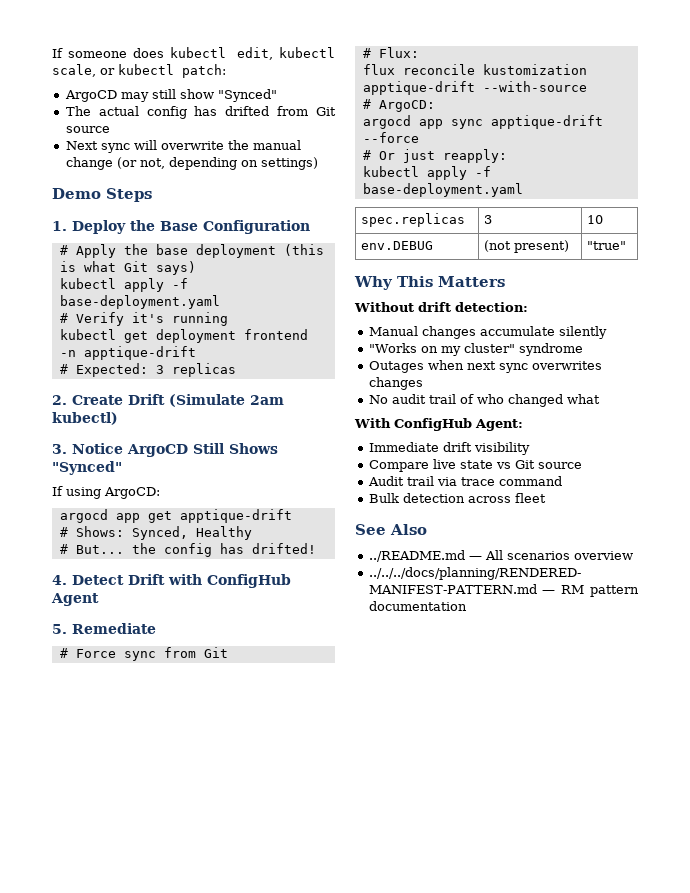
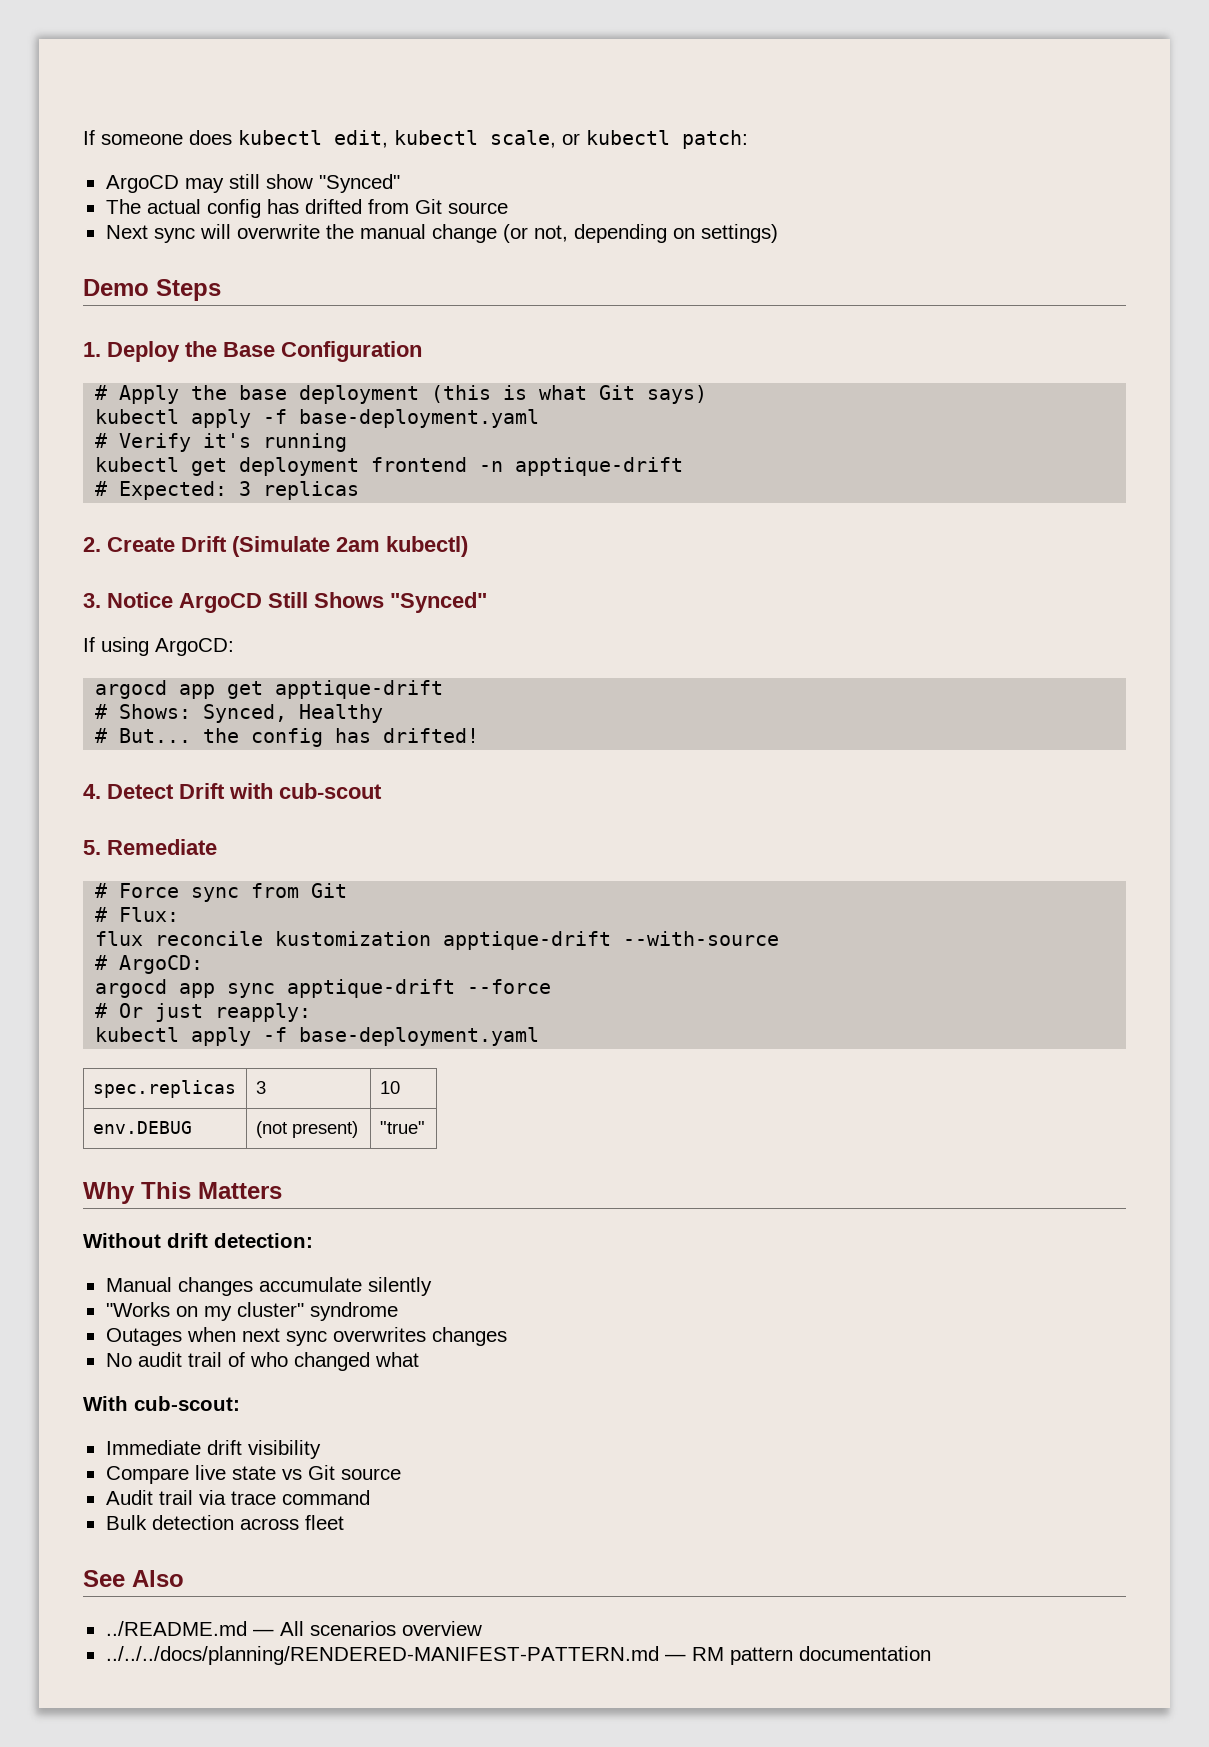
- 4. Detect Drift with ConfigHub Agent
+ 4. Detect Drift with cub-scout
- With ConfigHub Agent:
+ With cub-scout:

